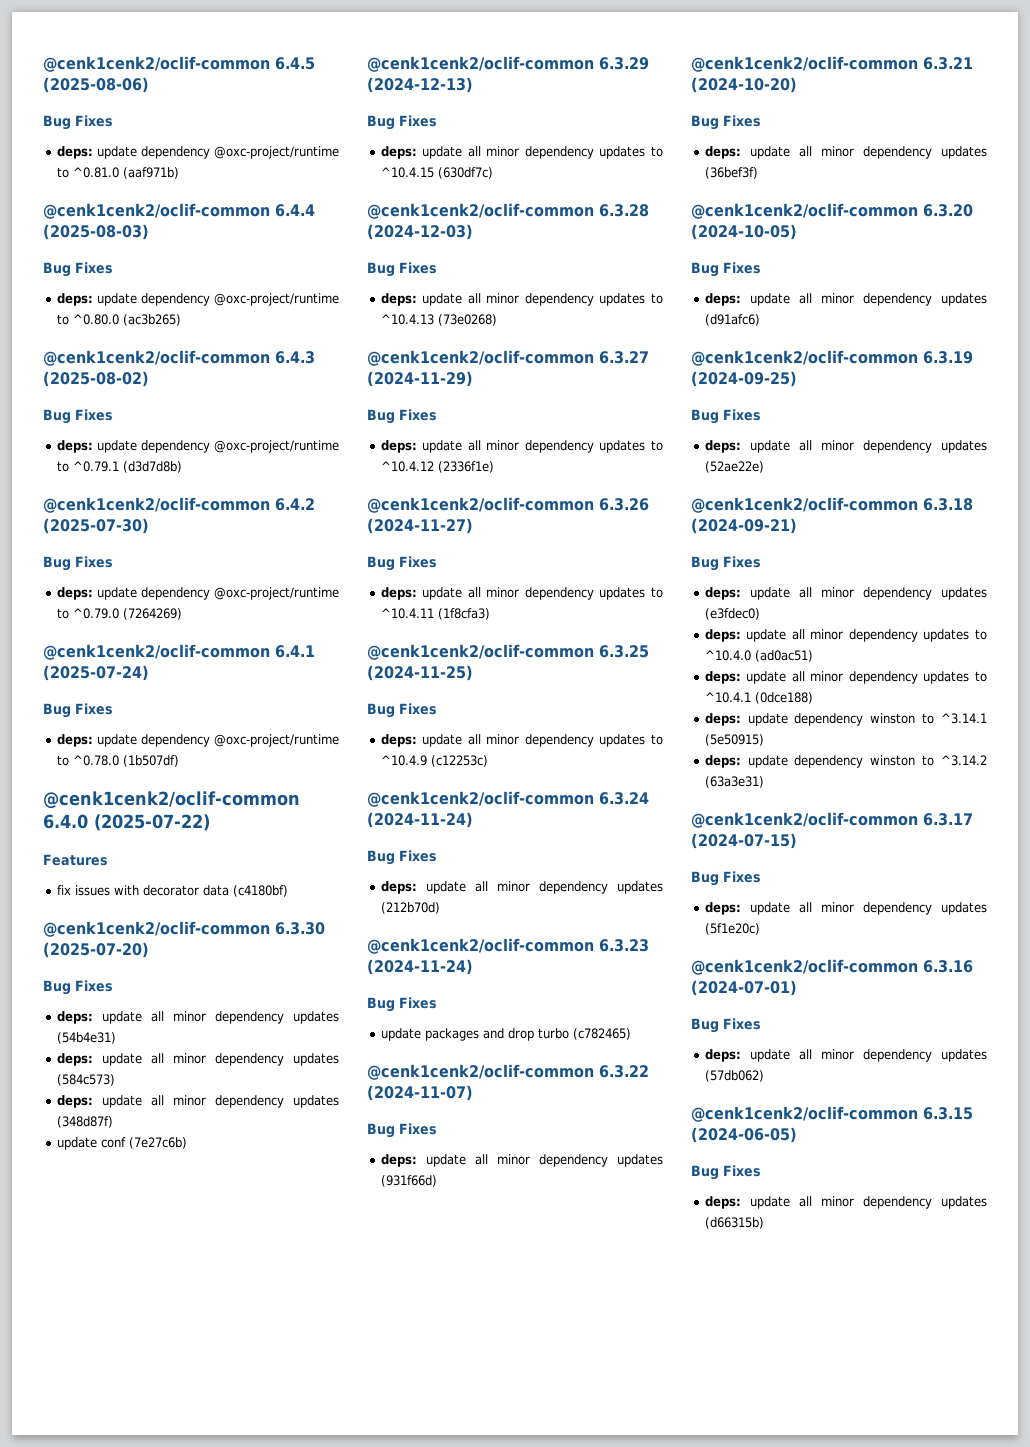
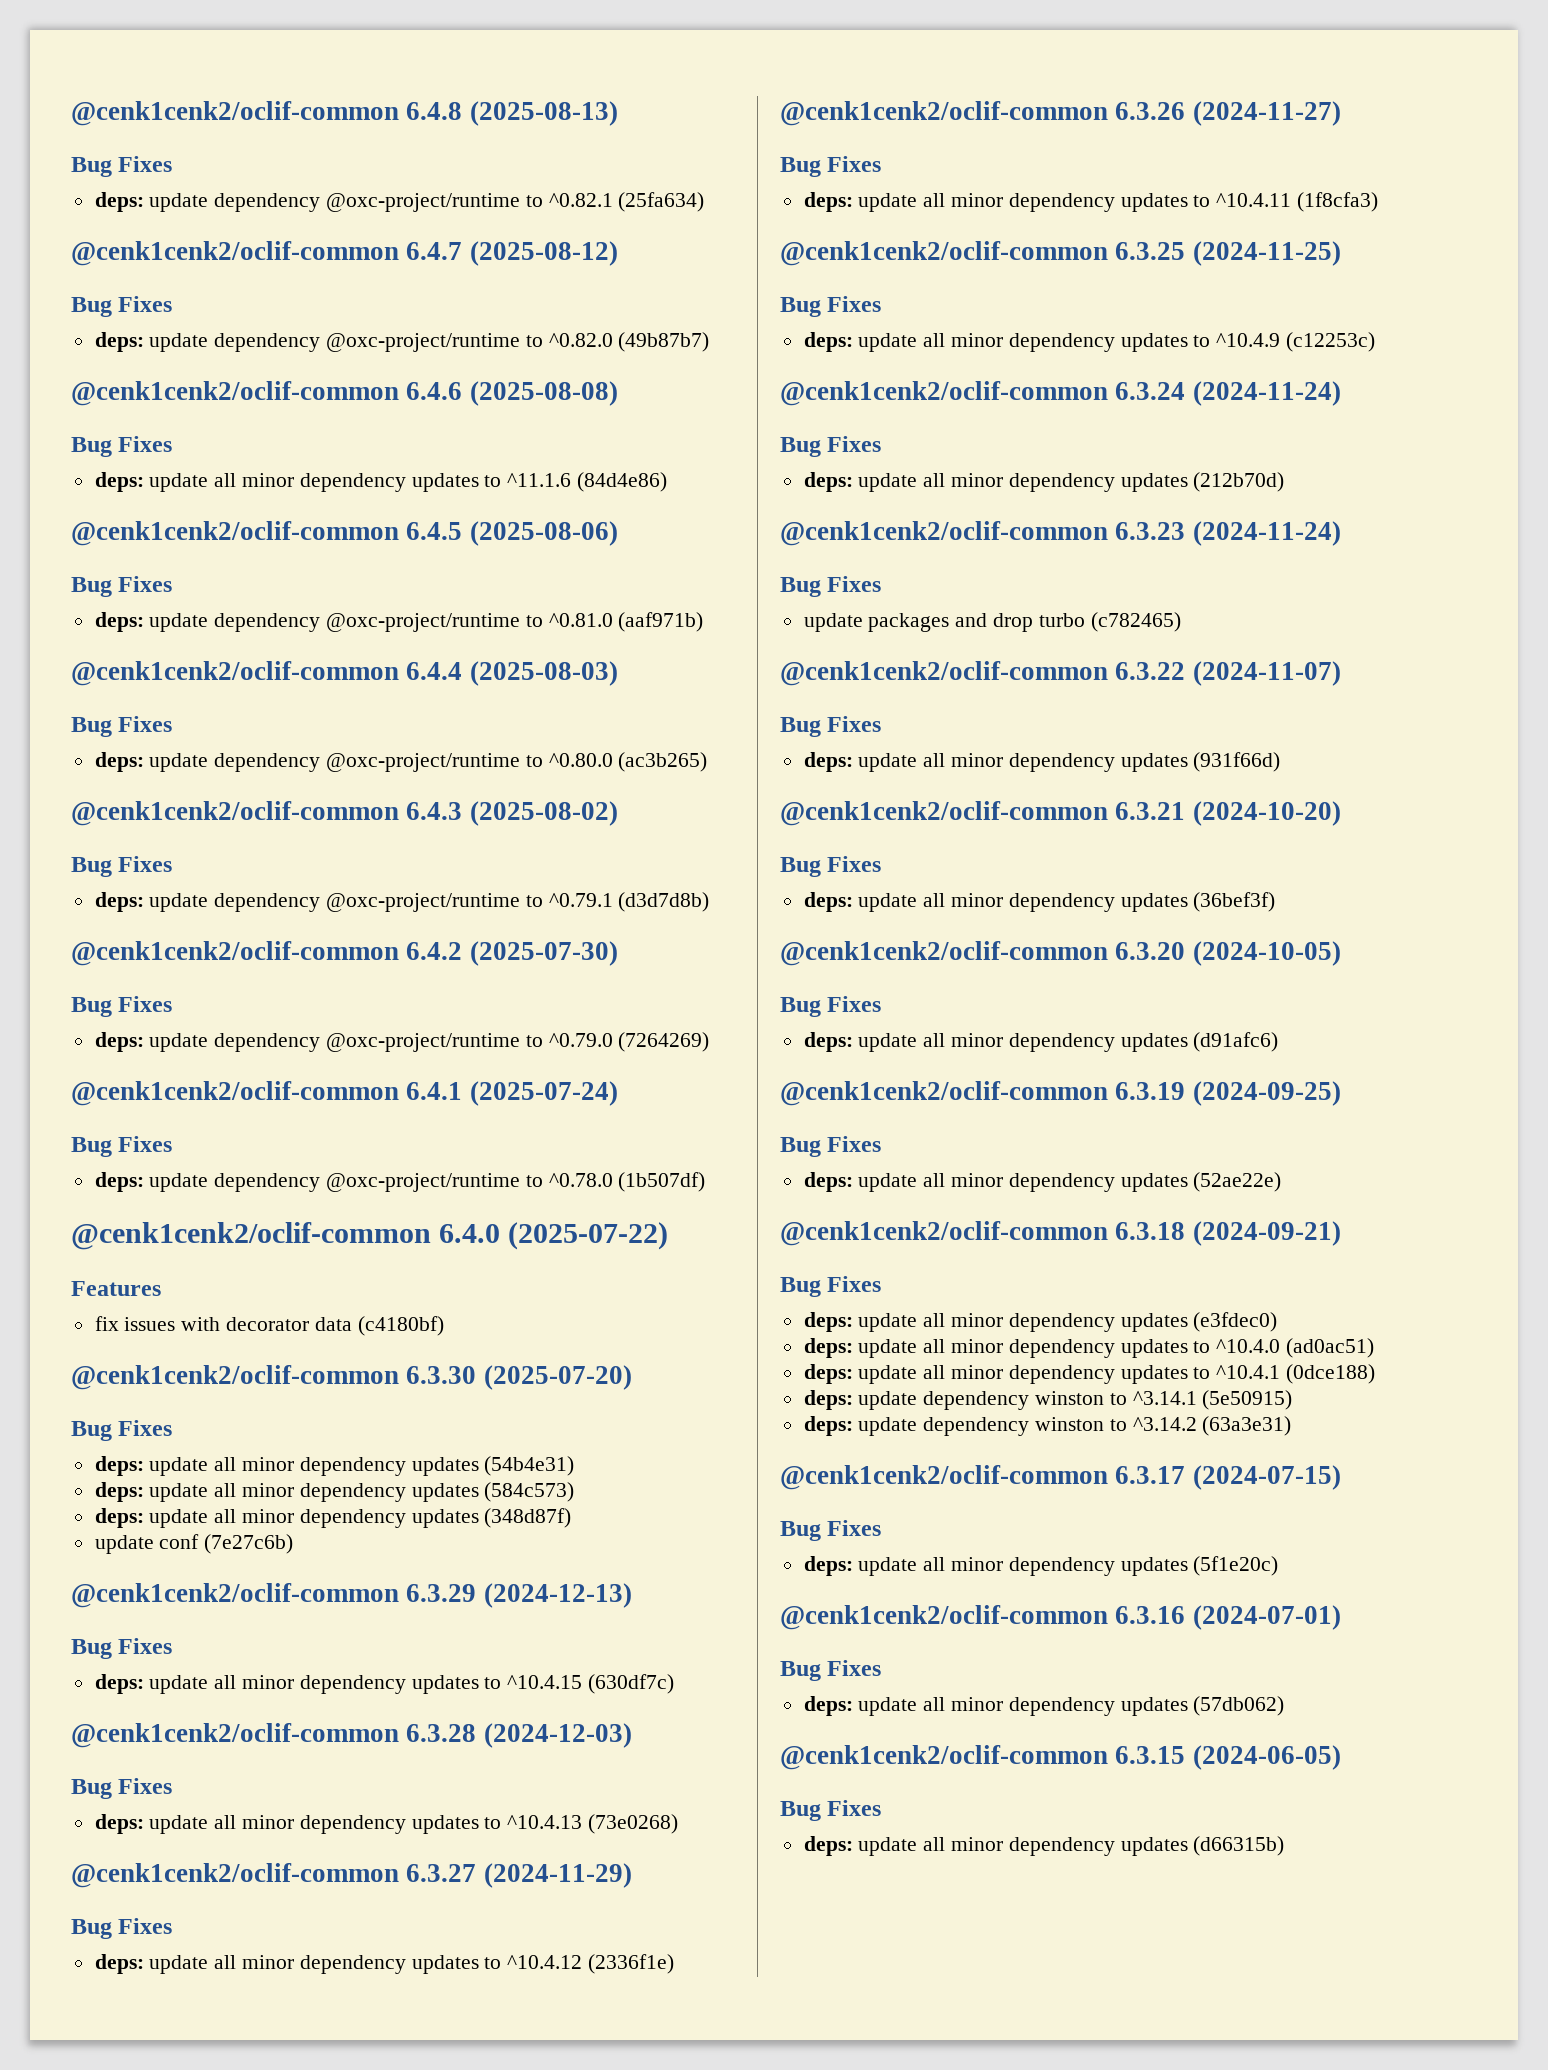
+ @cenk1cenk2/oclif-common 6.4.8 (2025-08-13)
+ Bug Fixes
+ deps: update dependency @oxc-project/runtime to ^0.82.1 (25fa634)
+ @cenk1cenk2/oclif-common 6.4.7 (2025-08-12)
+ Bug Fixes
+ deps: update dependency @oxc-project/runtime to ^0.82.0 (49b87b7)
+ @cenk1cenk2/oclif-common 6.4.6 (2025-08-08)
+ Bug Fixes
+ deps: update all minor dependency updates to ^11.1.6 (84d4e86)

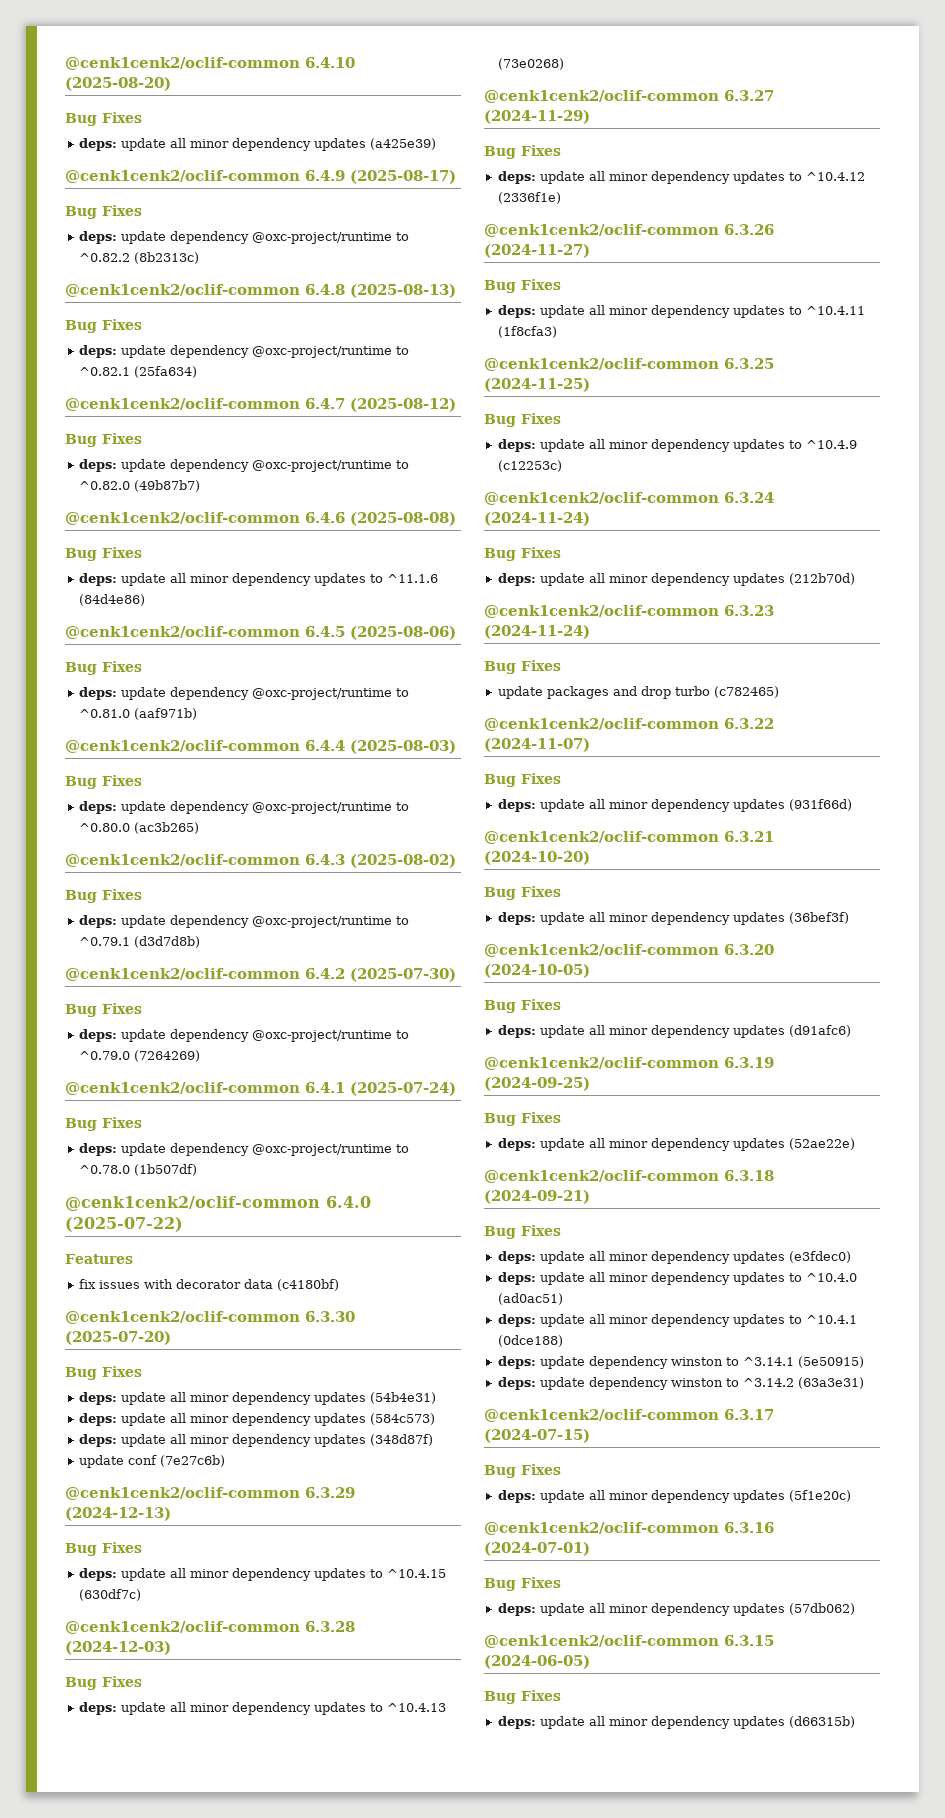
+ @cenk1cenk2/oclif-common 6.4.10 (2025-08-20)
+ Bug Fixes
+ deps: update all minor dependency updates (a425e39)
+ @cenk1cenk2/oclif-common 6.4.9 (2025-08-17)
+ Bug Fixes
+ deps: update dependency @oxc-project/runtime to ^0.82.2 (8b2313c)

